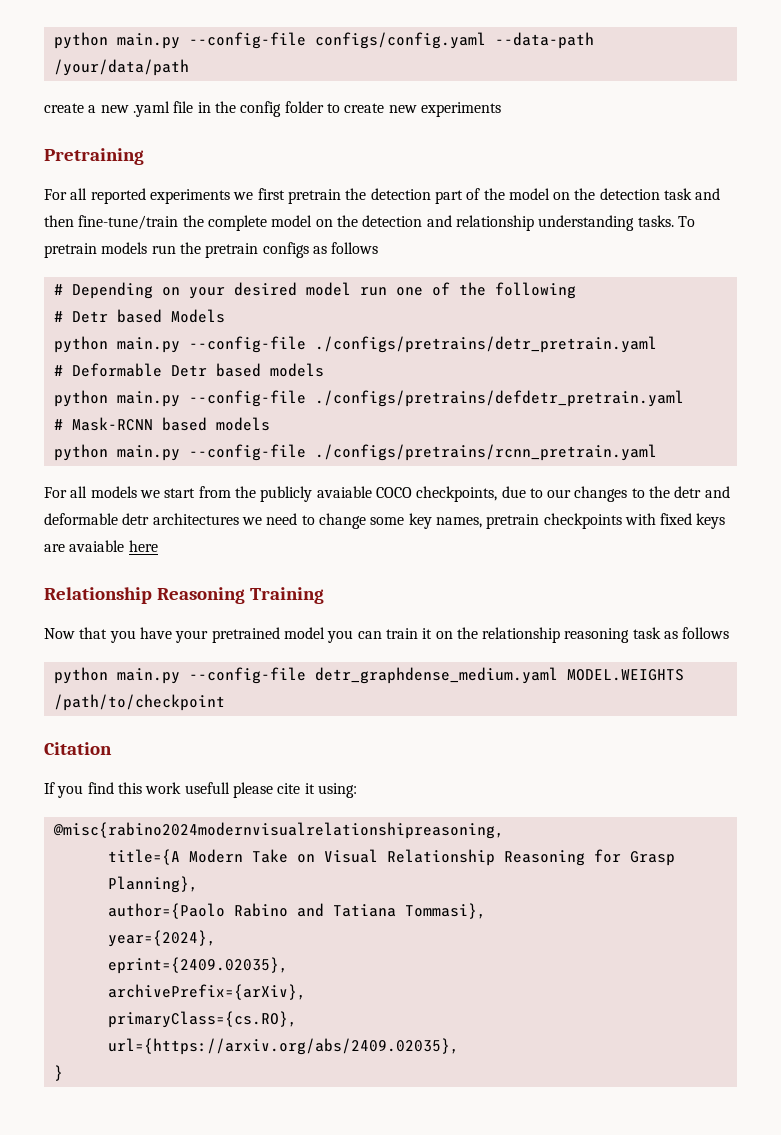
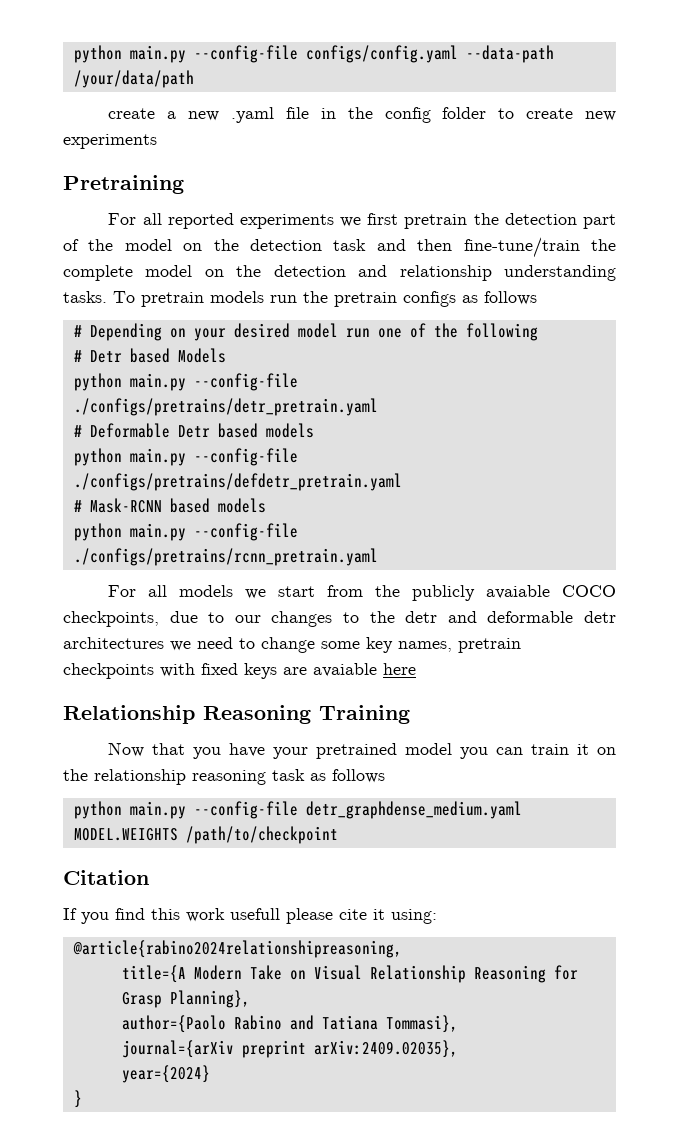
- @misc{rabino2024modernvisualrelationshipreasoning,
+ @article{rabino2024relationshipreasoning,
- year={2024},
- eprint={2409.02035},
- archivePrefix={arXiv},
- primaryClass={cs.RO},
- url={https://arxiv.org/abs/2409.02035},
+ journal={arXiv preprint arXiv:2409.02035},
+ year={2024}

